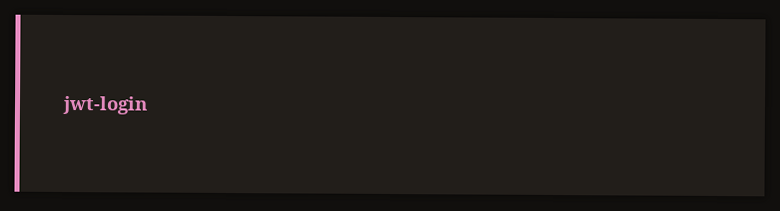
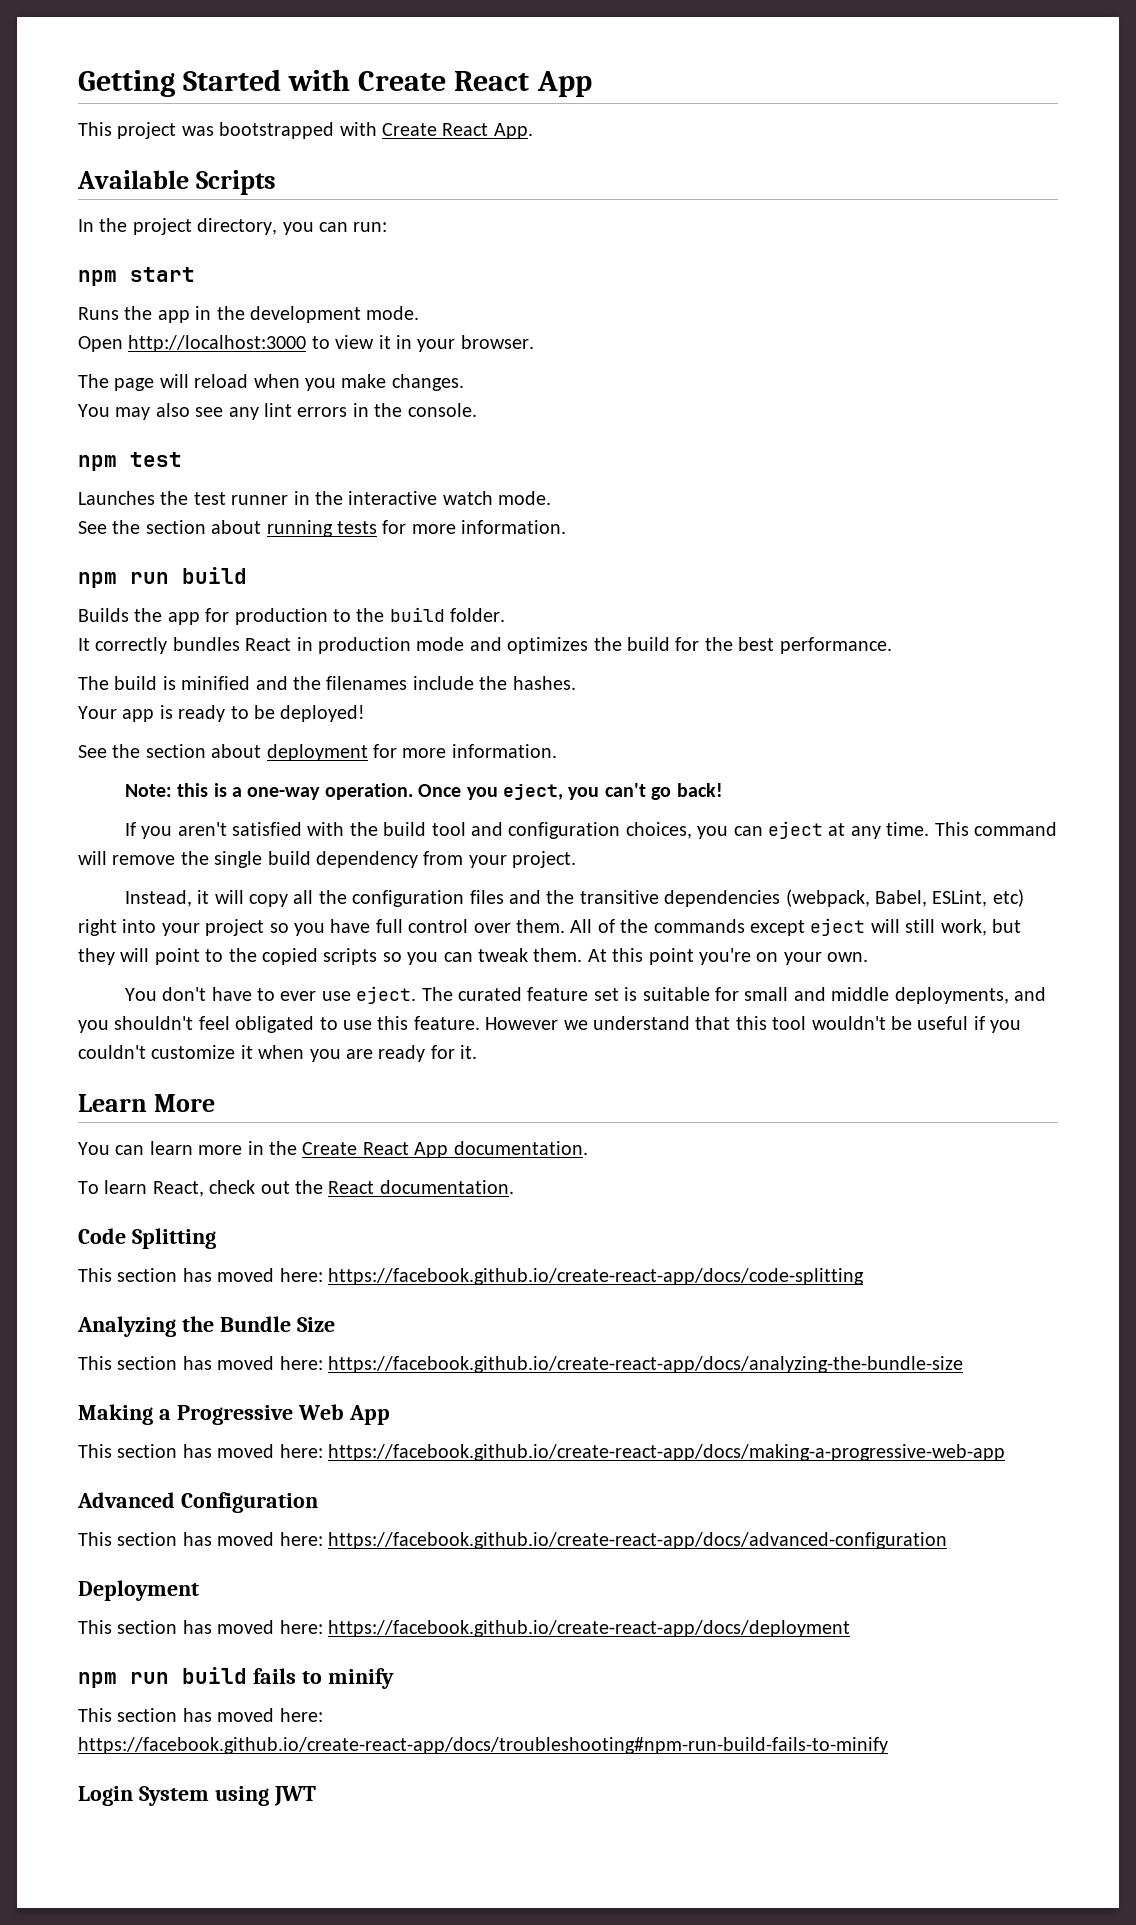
- jwt-login
+ Getting Started with Create React App
+ This project was bootstrapped with Create React App.
+ Available Scripts
+ In the project directory, you can run:
+ npm start
+ Runs the app in the development mode.
+ Open http://localhost:3000 to view it in your browser.
+ The page will reload when you make changes.
+ You may also see any lint errors in the console.
+ npm test
+ Launches the test runner in the interactive watch mode.
+ See the section about running tests for more information.
+ npm run build
+ Builds the app for production to the build folder.
+ It correctly bundles React in production mode and optimizes the build for the best performance.
+ The build is minified and the filenames include the hashes.
+ Your app is ready to be deployed!
+ See the section about deployment for more information.
+ Note: this is a one-way operation. Once you eject, you can't go back!
+ If you aren't satisfied with the build tool and configuration choices, you can eject at any time. This command will remove the single build dependency from your project.
+ Instead, it will copy all the configuration files and the transitive dependencies (webpack, Babel, ESLint, etc) right into your project so you have full control over them. All of the commands except eject will still work, but they will point to the copied scripts so you can tweak them. At this point you're on your own.
+ You don't have to ever use eject. The curated feature set is suitable for small and middle deployments, and you shouldn't feel obligated to use this feature. However we understand that this tool wouldn't be useful if you couldn't customize it when you are ready for it.
+ Learn More
+ You can learn more in the Create React App documentation.
+ To learn React, check out the React documentation.
+ Code Splitting
+ This section has moved here: https://facebook.github.io/create-react-app/docs/code-splitting
+ Analyzing the Bundle Size
+ This section has moved here: https://facebook.github.io/create-react-app/docs/analyzing-the-bundle-size
+ Making a Progressive Web App
+ This section has moved here: https://facebook.github.io/create-react-app/docs/making-a-progressive-web-app
+ Advanced Configuration
+ This section has moved here: https://facebook.github.io/create-react-app/docs/advanced-configuration
+ Deployment
+ This section has moved here: https://facebook.github.io/create-react-app/docs/deployment
+ npm run build fails to minify
+ This section has moved here: https://facebook.github.io/create-react-app/docs/troubleshooting#npm-run-build-fails-to-minify
+ Login System using JWT

